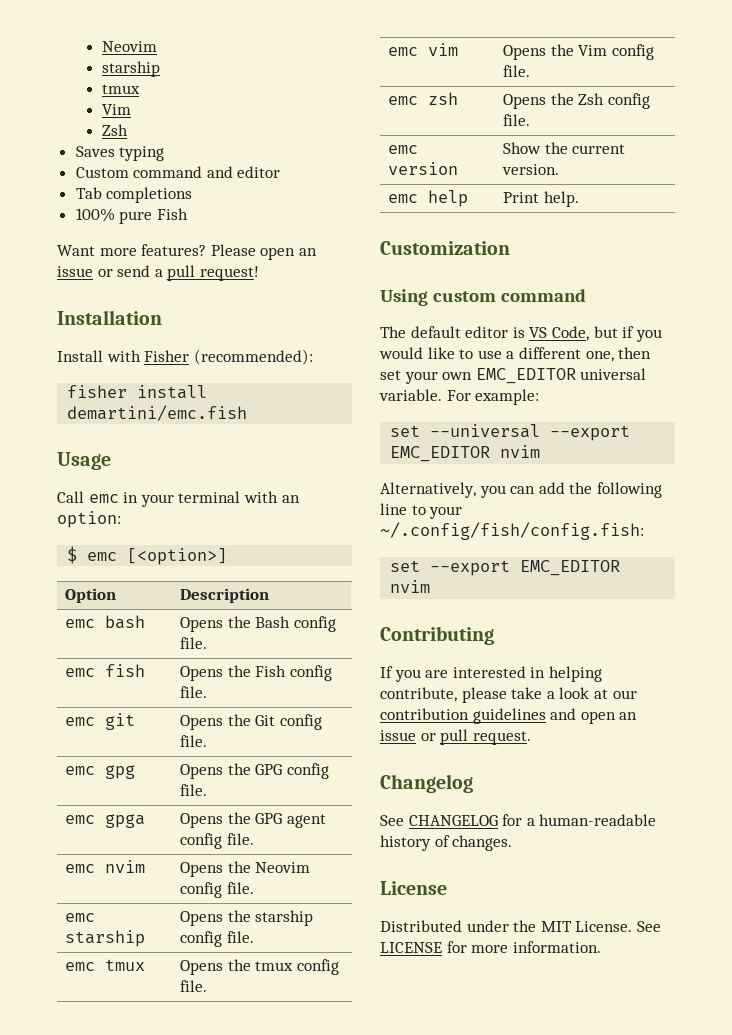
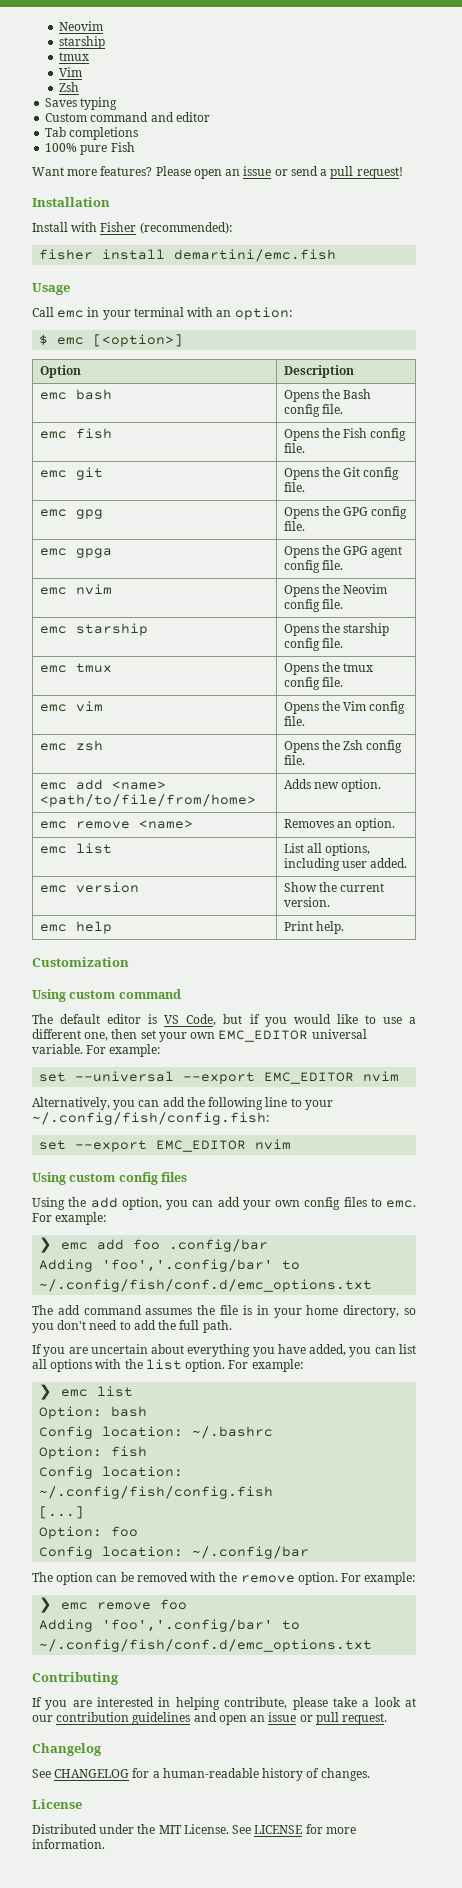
+ emc add <name> <path/to/file/from/home> | Adds new option.
+ emc remove <name> | Removes an option.
+ emc list | List all options, including user added.
+ Using custom config files
+ Using the add option, you can add your own config files to emc. For example:
+ ❯ emc add foo .config/bar
+ Adding 'foo','.config/bar' to ~/.config/fish/conf.d/emc_options.txt
+ The add command assumes the file is in your home directory, so you don't need to add the full path.
+ If you are uncertain about everything you have added, you can list all options with the list option. For example:
+ ❯ emc list
+ Option: bash
+ Config location: ~/.bashrc
+ Option: fish
+ Config location: ~/.config/fish/config.fish
+ [...]
+ Option: foo
+ Config location: ~/.config/bar
+ The option can be removed with the remove option. For example:
+ ❯ emc remove foo
+ Adding 'foo','.config/bar' to ~/.config/fish/conf.d/emc_options.txt

